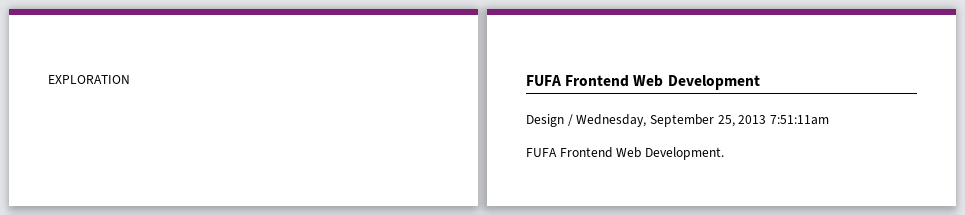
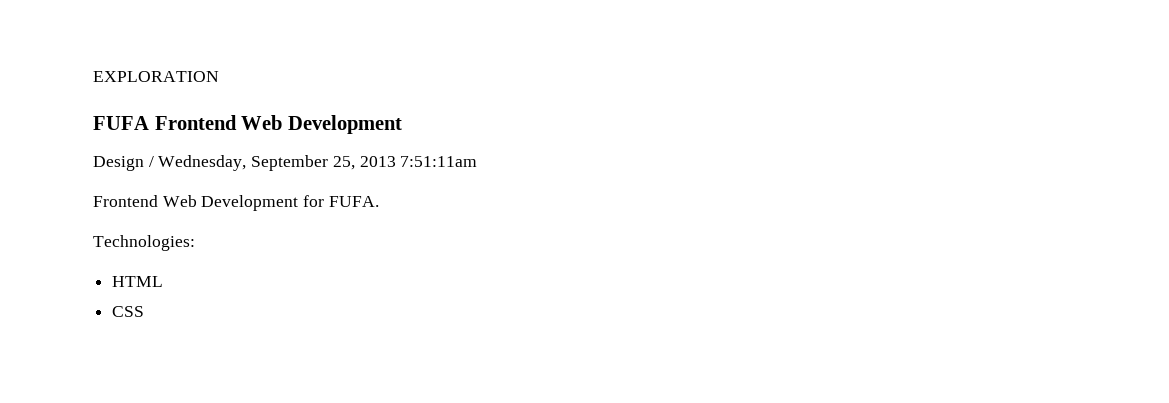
- FUFA Frontend Web Development.
+ Frontend Web Development for FUFA.
+ Technologies:
+ HTML
+ CSS

